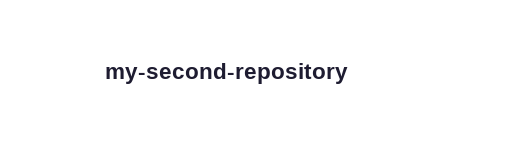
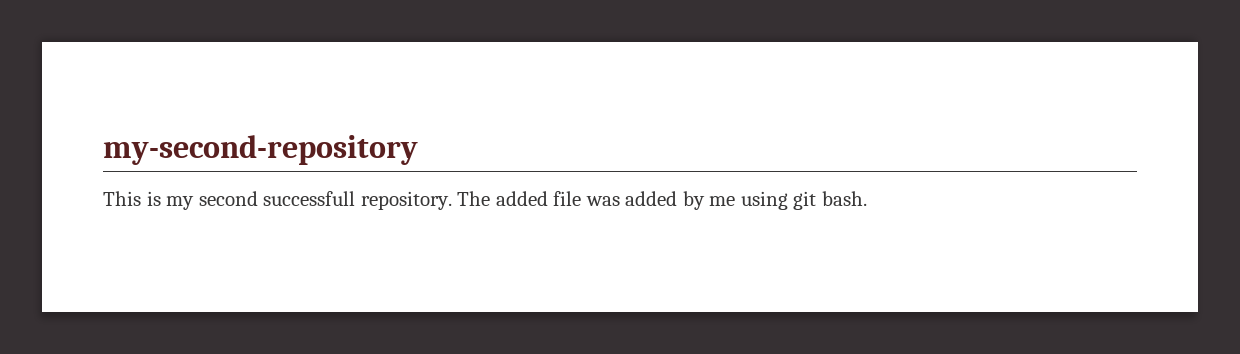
+ This is my second successfull repository. The added file was added by me using git bash.

